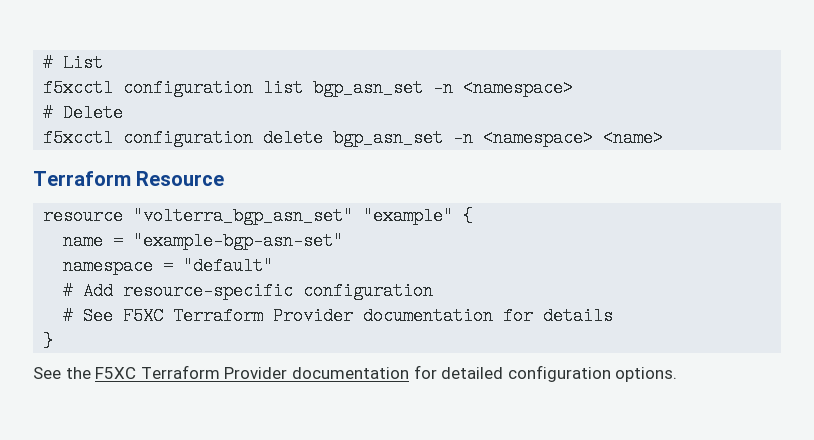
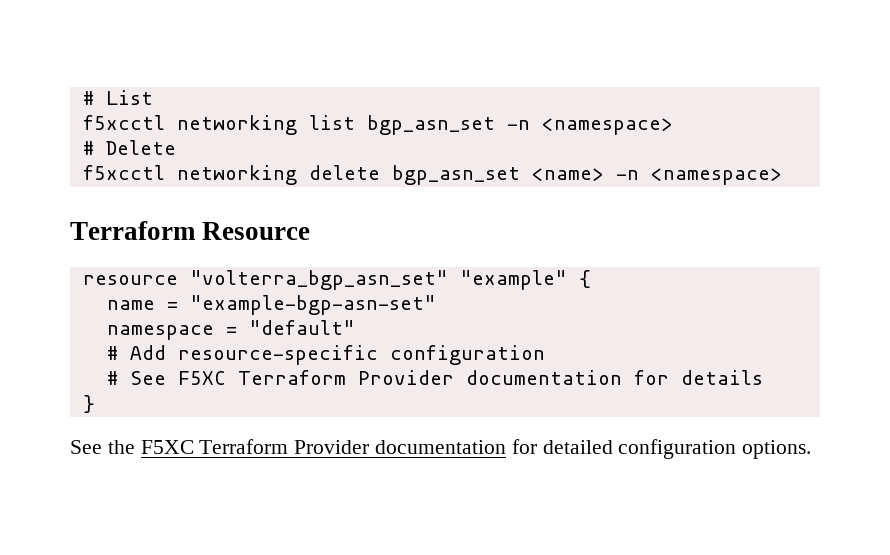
- f5xcctl configuration list bgp_asn_set -n <namespace>
+ f5xcctl networking list bgp_asn_set -n <namespace>
- f5xcctl configuration delete bgp_asn_set -n <namespace> <name>
+ f5xcctl networking delete bgp_asn_set <name> -n <namespace>

